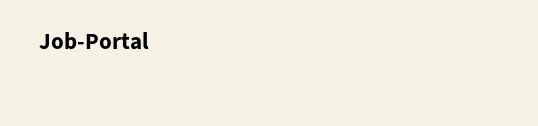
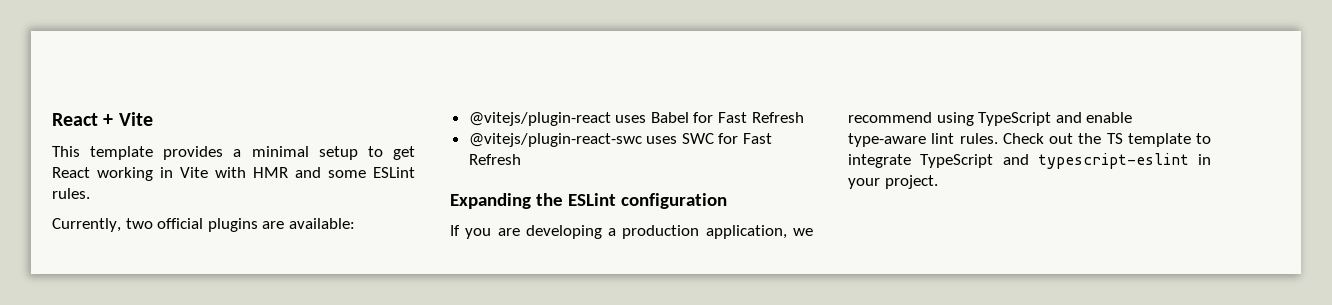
- Job-Portal
+ React + Vite
+ This template provides a minimal setup to get React working in Vite with HMR and some ESLint rules.
+ Currently, two official plugins are available:
+ @vitejs/plugin-react uses Babel for Fast Refresh
+ @vitejs/plugin-react-swc uses SWC for Fast Refresh
+ Expanding the ESLint configuration
+ If you are developing a production application, we recommend using TypeScript and enable type-aware lint rules. Check out the TS template to integrate TypeScript and typescript-eslint in your project.

